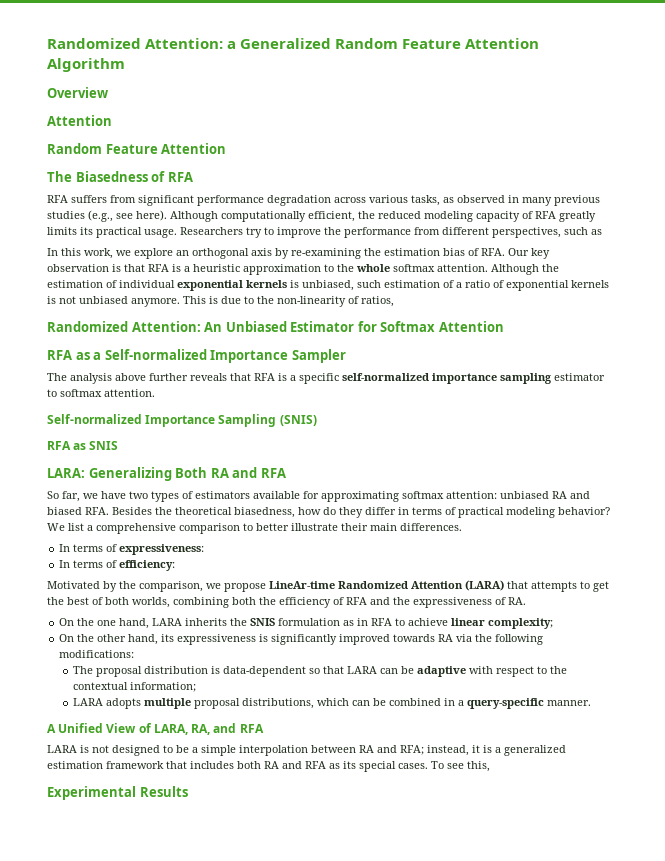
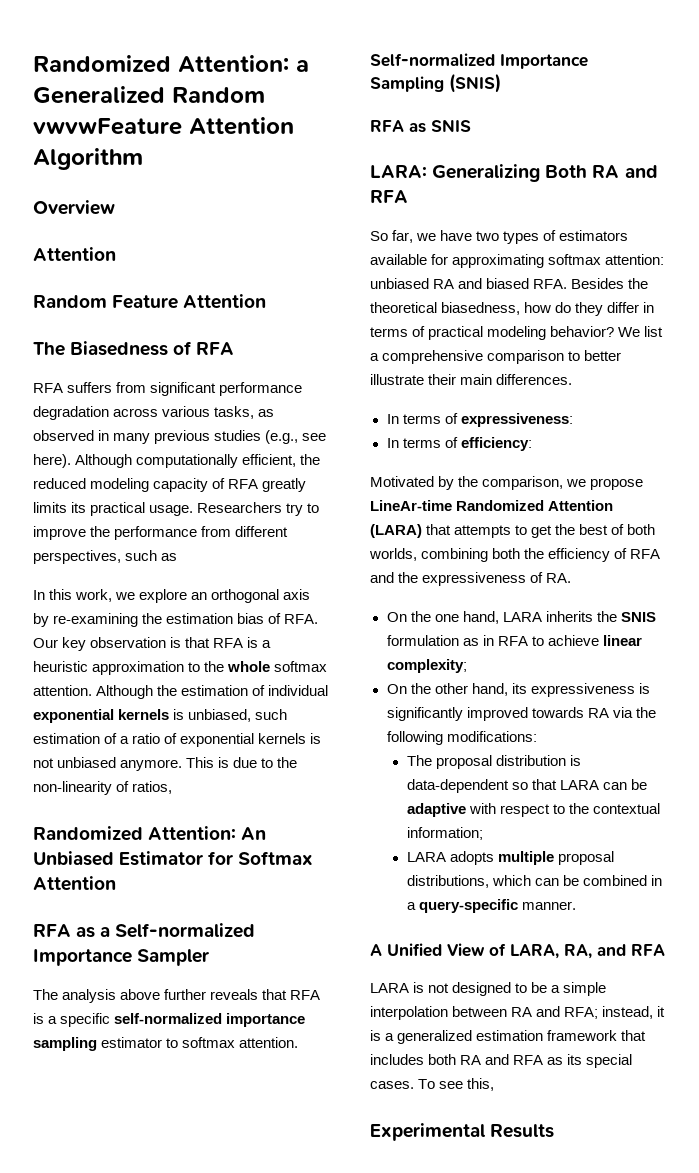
- Randomized Attention: a Generalized Random Feature Attention Algorithm
+ Randomized Attention: a Generalized Random vwvwFeature Attention Algorithm

